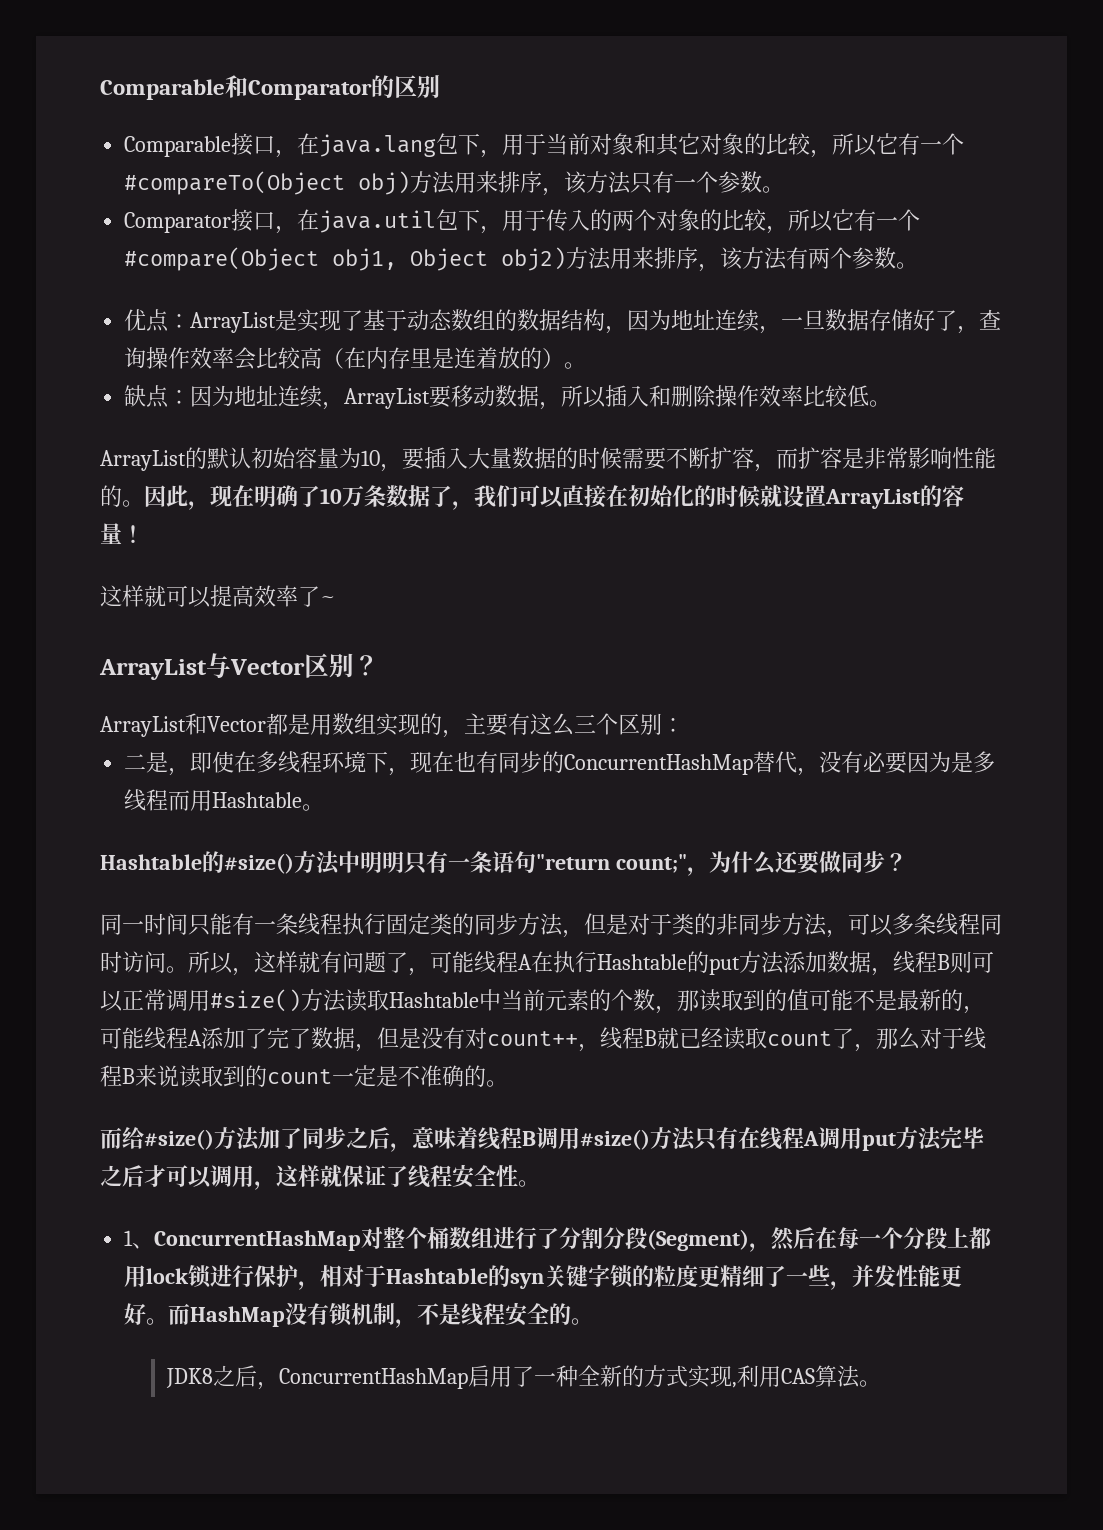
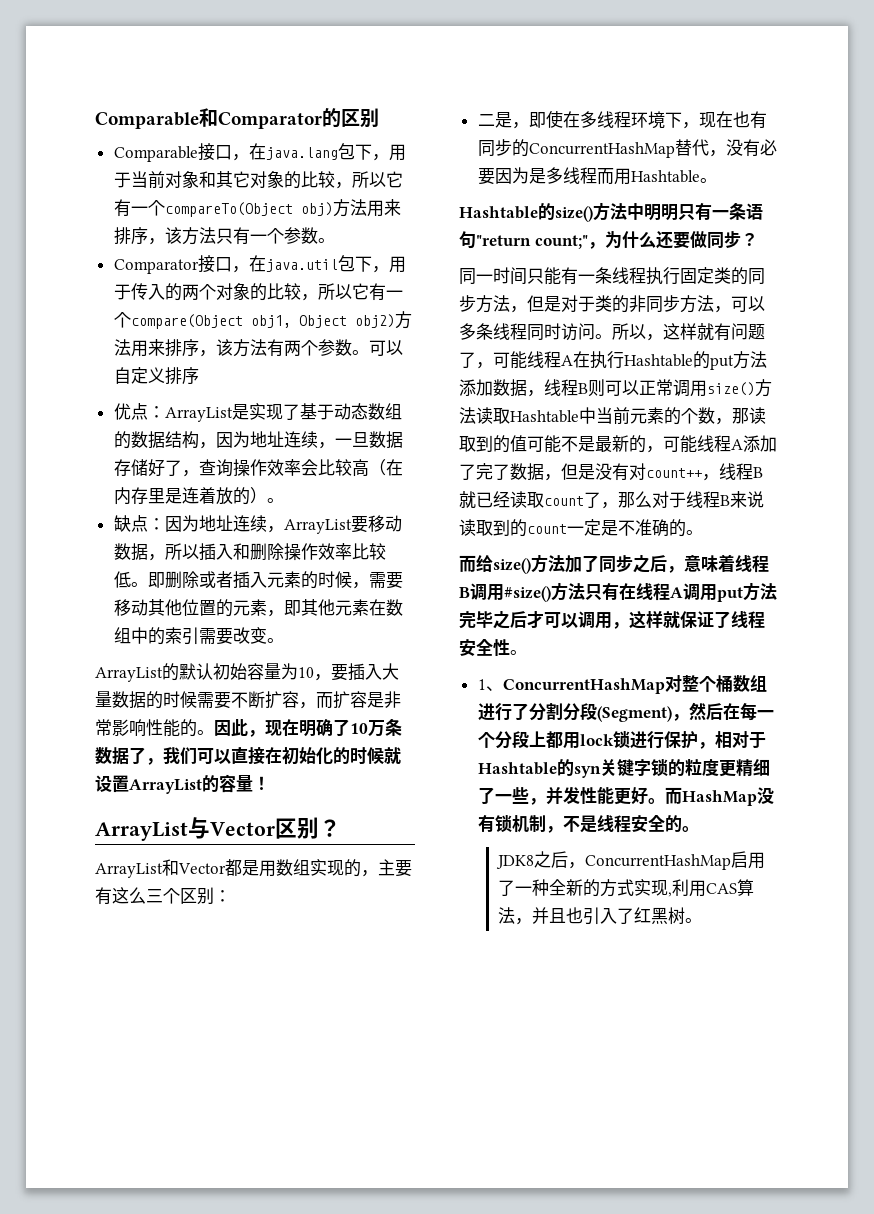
- Comparable接口，在java.lang包下，用于当前对象和其它对象的比较，所以它有一个#compareTo(Object obj)方法用来排序，该方法只有一个参数。
+ Comparable接口，在java.lang包下，用于当前对象和其它对象的比较，所以它有一个compareTo(Object obj)方法用来排序，该方法只有一个参数。
- Comparator接口，在java.util包下，用于传入的两个对象的比较，所以它有一个#compare(Object obj1, Object obj2)方法用来排序，该方法有两个参数。
+ Comparator接口，在java.util包下，用于传入的两个对象的比较，所以它有一个compare(Object obj1, Object obj2)方法用来排序，该方法有两个参数。可以自定义排序
+ 即删除或者插入元素的时候，需要移动其他位置的元素，即其他元素在数组中的索引需要改变。
- 这样就可以提高效率了~
- Hashtable的#size()方法中明明只有一条语句"return count;"，为什么还要做同步？
+ Hashtable的size()方法中明明只有一条语句"return count;"，为什么还要做同步？
- 所以，这样就有问题了，可能线程A在执行Hashtable的put方法添加数据，线程B则可以正常调用#size()方法读取Hashtable中当前元素的个数，那读取到的值可能不是最新的，可能线程A添加了完了数据，但是没有对count++，线程B就已经读取count了，那么对于线程B来说读取到的count一定是不准确的。
+ 所以，这样就有问题了，可能线程A在执行Hashtable的put方法添加数据，线程B则可以正常调用size()方法读取Hashtable中当前元素的个数，那读取到的值可能不是最新的，可能线程A添加了完了数据，但是没有对count++，线程B就已经读取count了，那么对于线程B来说读取到的count一定是不准确的。
- 而给#size()方法加了同步之后，意味着线程B调用#size()方法只有在线程A调用put方法完毕之后才可以调用，这样就保证了线程安全性。
+ 而给size()方法加了同步之后，意味着线程B调用#size()方法只有在线程A调用put方法完毕之后才可以调用，这样就保证了线程安全性。
- JDK8之后，ConcurrentHashMap启用了一种全新的方式实现,利用CAS算法。
+ JDK8之后，ConcurrentHashMap启用了一种全新的方式实现,利用CAS算法，并且也引入了红黑树。

